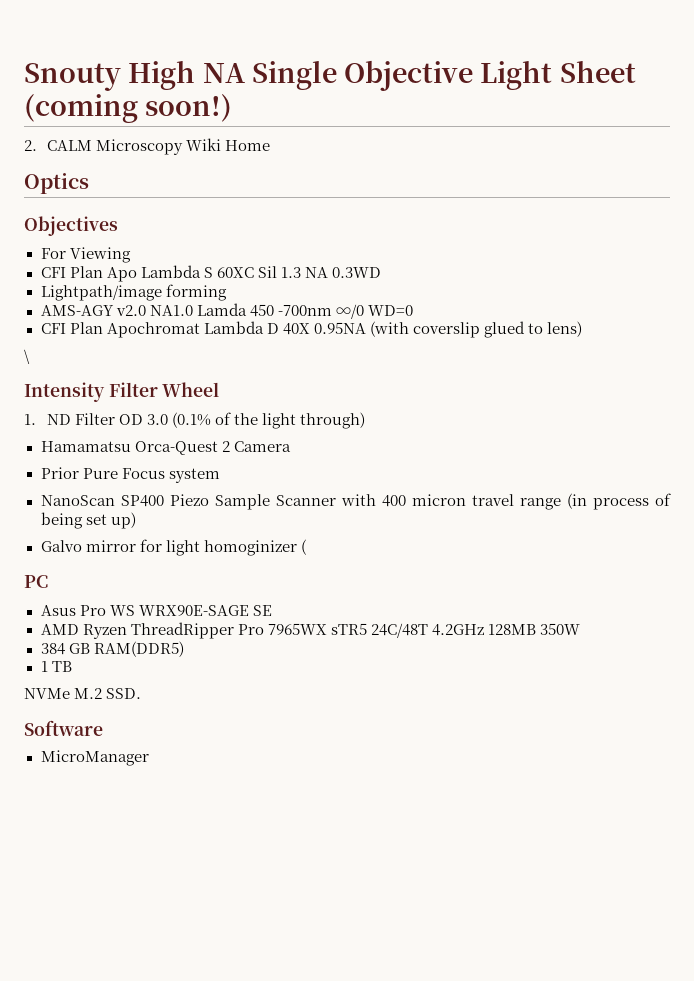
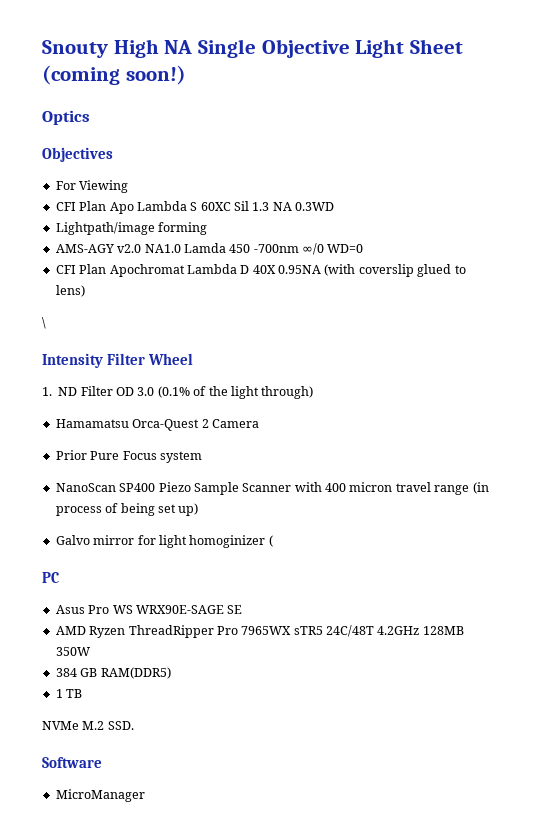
- 2. CALM Microscopy Wiki Home

